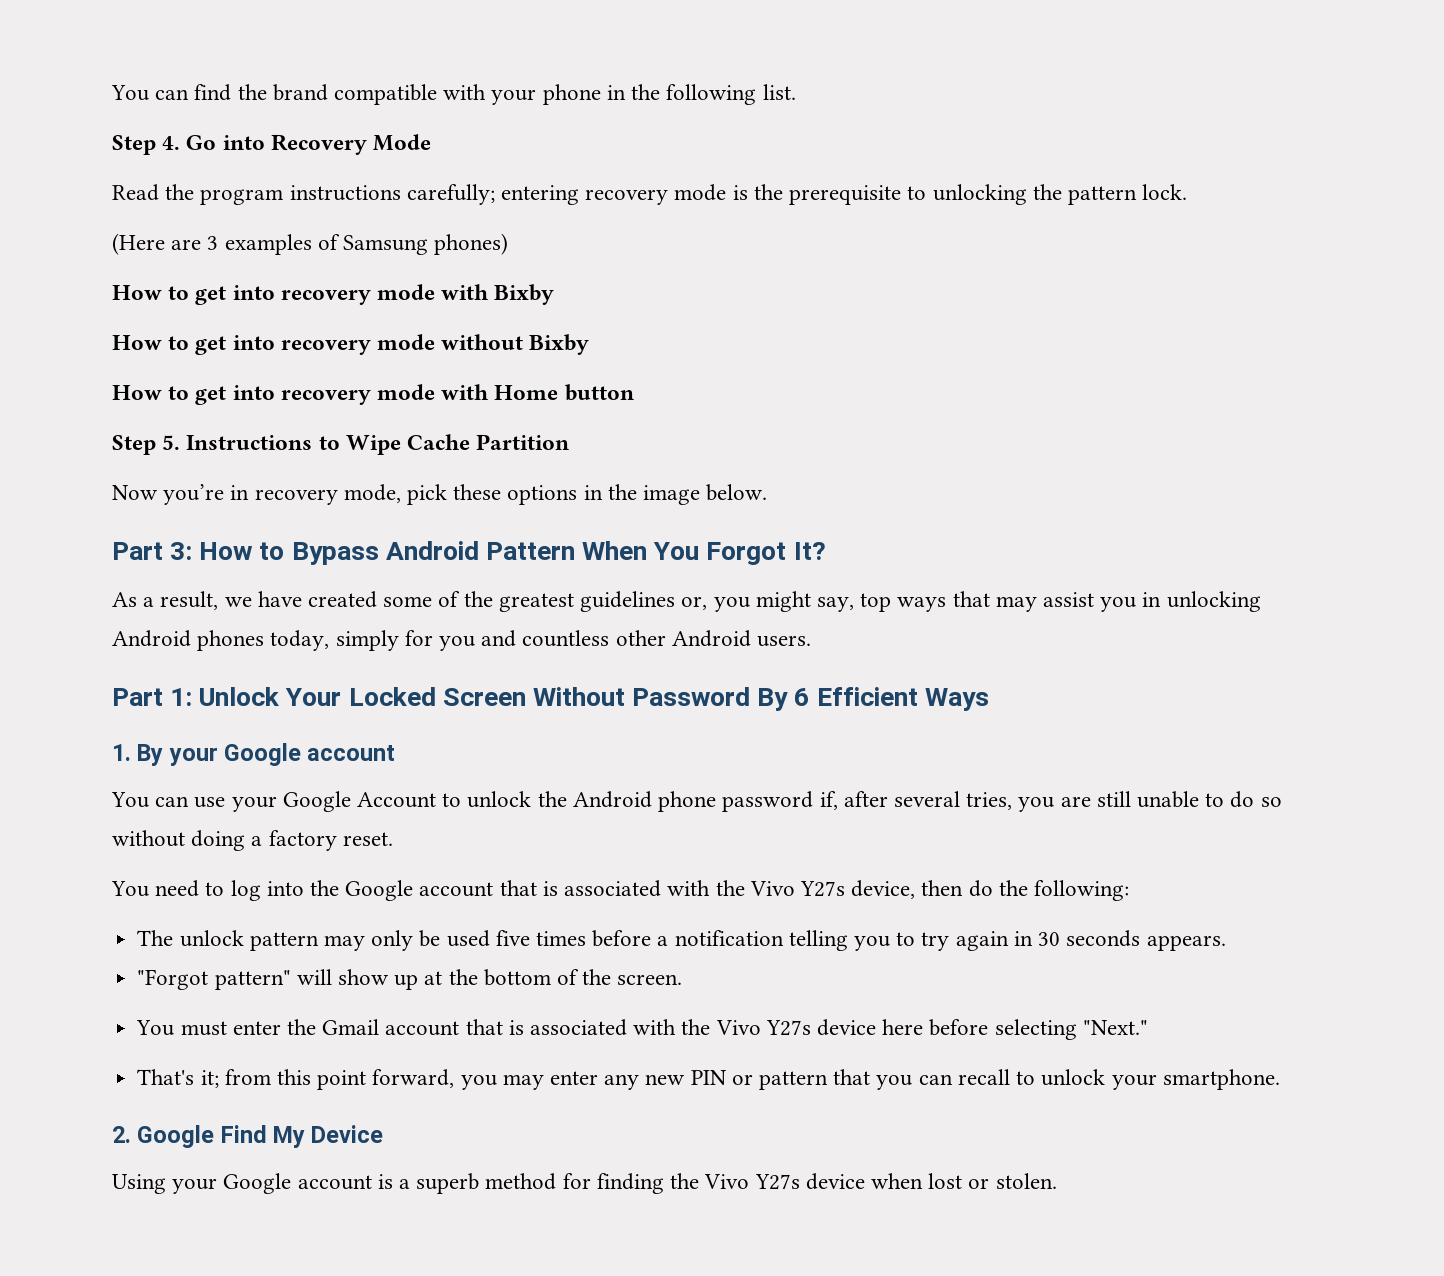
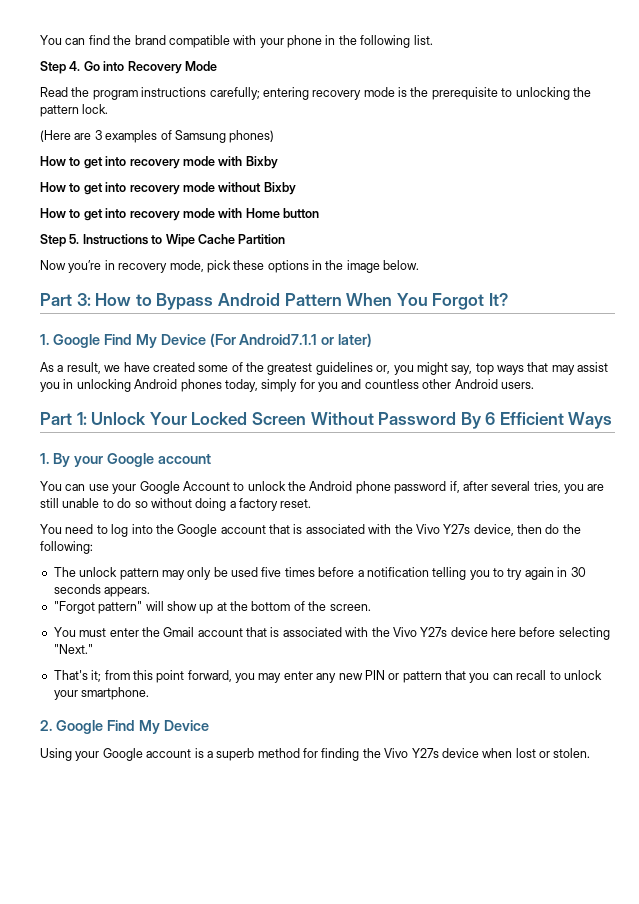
+ 1. Google Find My Device (For Android7.1.1 or later)

